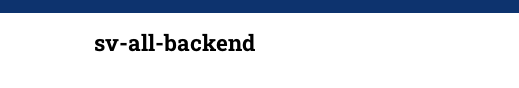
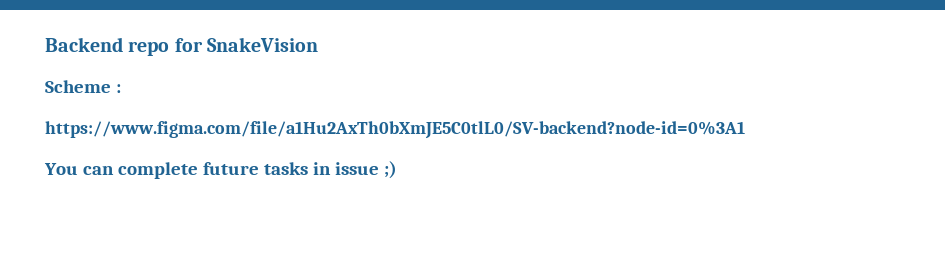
- sv-all-backend
+ Backend repo for SnakeVision
+ Scheme :
+ https://www.figma.com/file/a1Hu2AxTh0bXmJE5C0tlL0/SV-backend?node-id=0%3A1
+ You can complete future tasks in issue ;)

